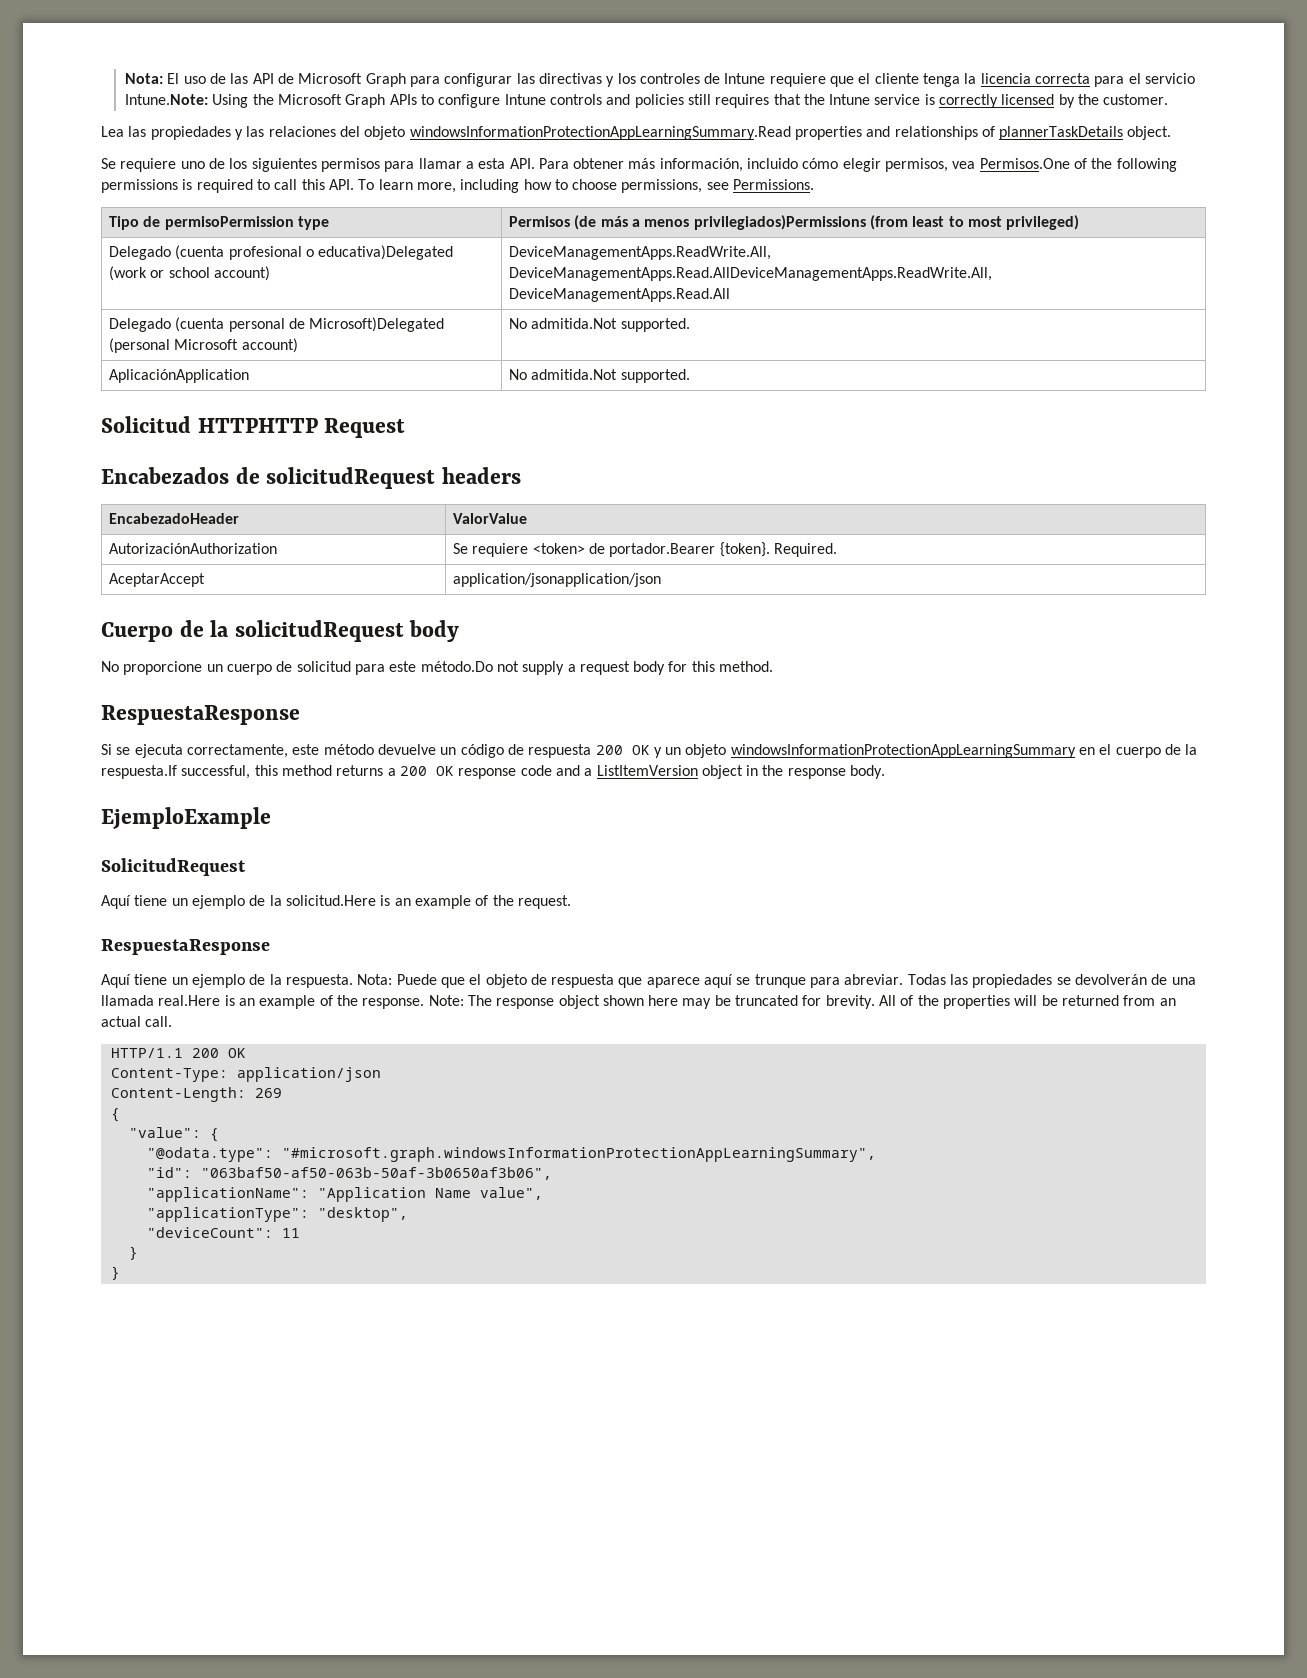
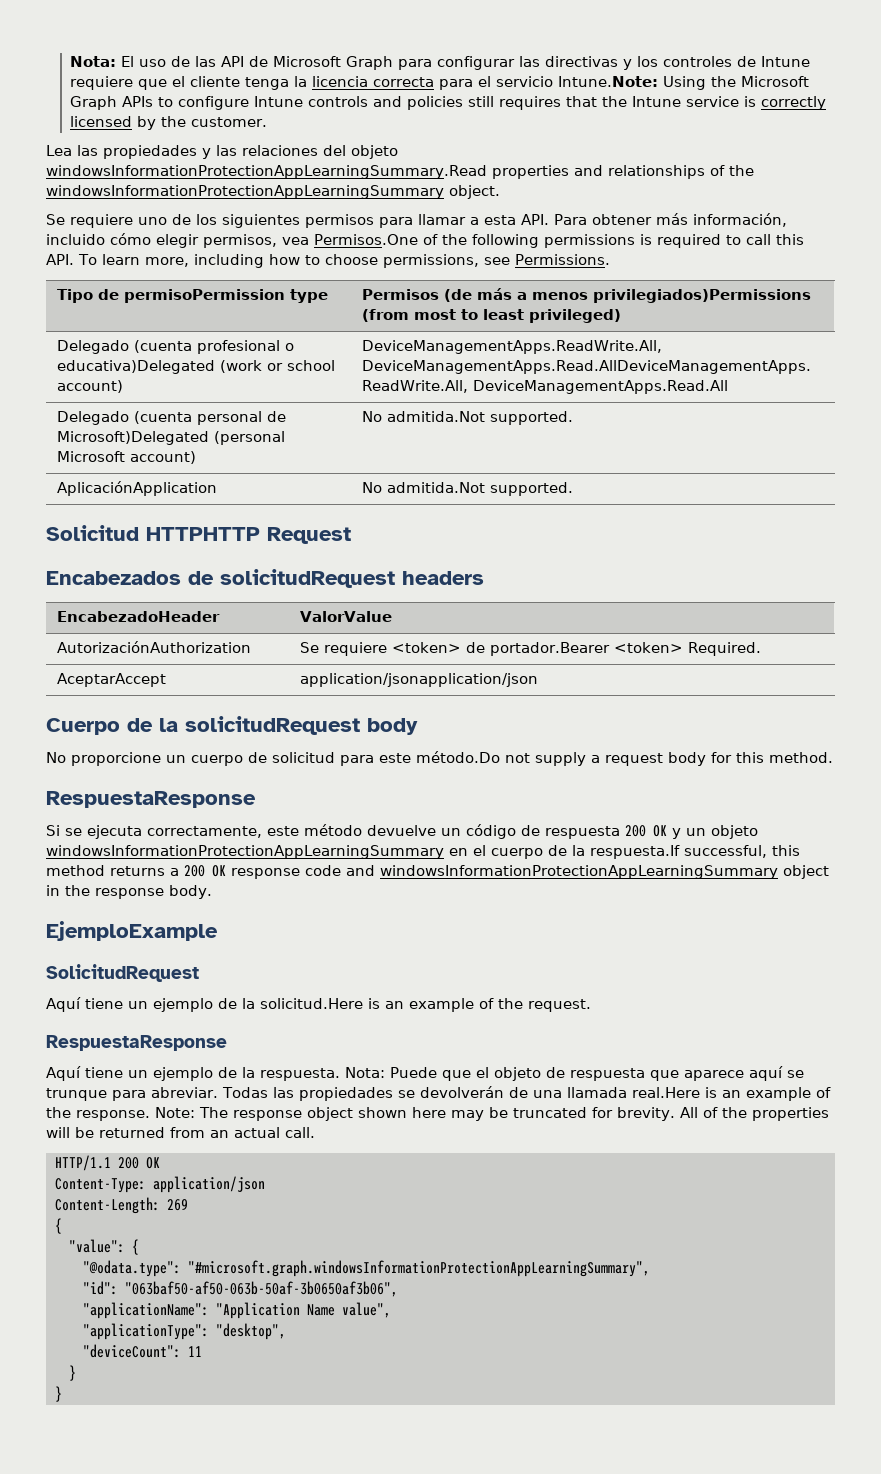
- Lea las propiedades y las relaciones del objeto windowsInformationProtectionAppLearningSummary.Read properties and relationships of plannerTaskDetails object.
+ Lea las propiedades y las relaciones del objeto windowsInformationProtectionAppLearningSummary.Read properties and relationships of the windowsInformationProtectionAppLearningSummary object.
- Tipo de permisoPermission type | Permisos (de más a menos privilegiados)Permissions (from least to most privileged)
+ Tipo de permisoPermission type | Permisos (de más a menos privilegiados)Permissions (from most to least privileged)
- AutorizaciónAuthorization | Se requiere <token> de portador.Bearer {token}. Required.
+ AutorizaciónAuthorization | Se requiere <token> de portador.Bearer <token> Required.
- Si se ejecuta correctamente, este método devuelve un código de respuesta 200 OK y un objeto windowsInformationProtectionAppLearningSummary en el cuerpo de la respuesta.If successful, this method returns a 200 OK response code and a ListItemVersion object in the response body.
+ Si se ejecuta correctamente, este método devuelve un código de respuesta 200 OK y un objeto windowsInformationProtectionAppLearningSummary en el cuerpo de la respuesta.If successful, this method returns a 200 OK response code and windowsInformationProtectionAppLearningSummary object in the response body.

